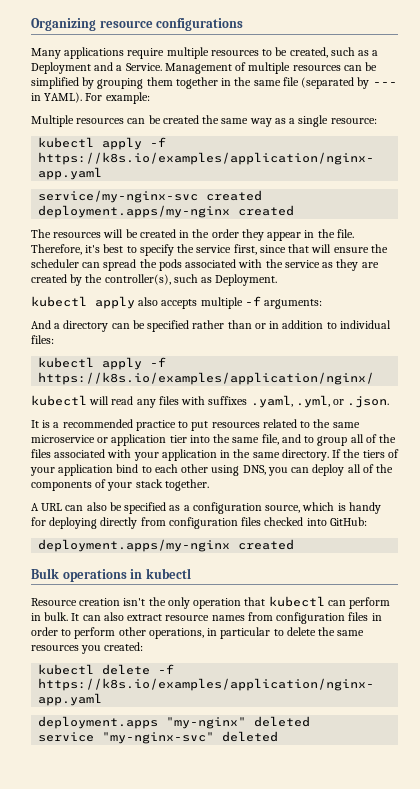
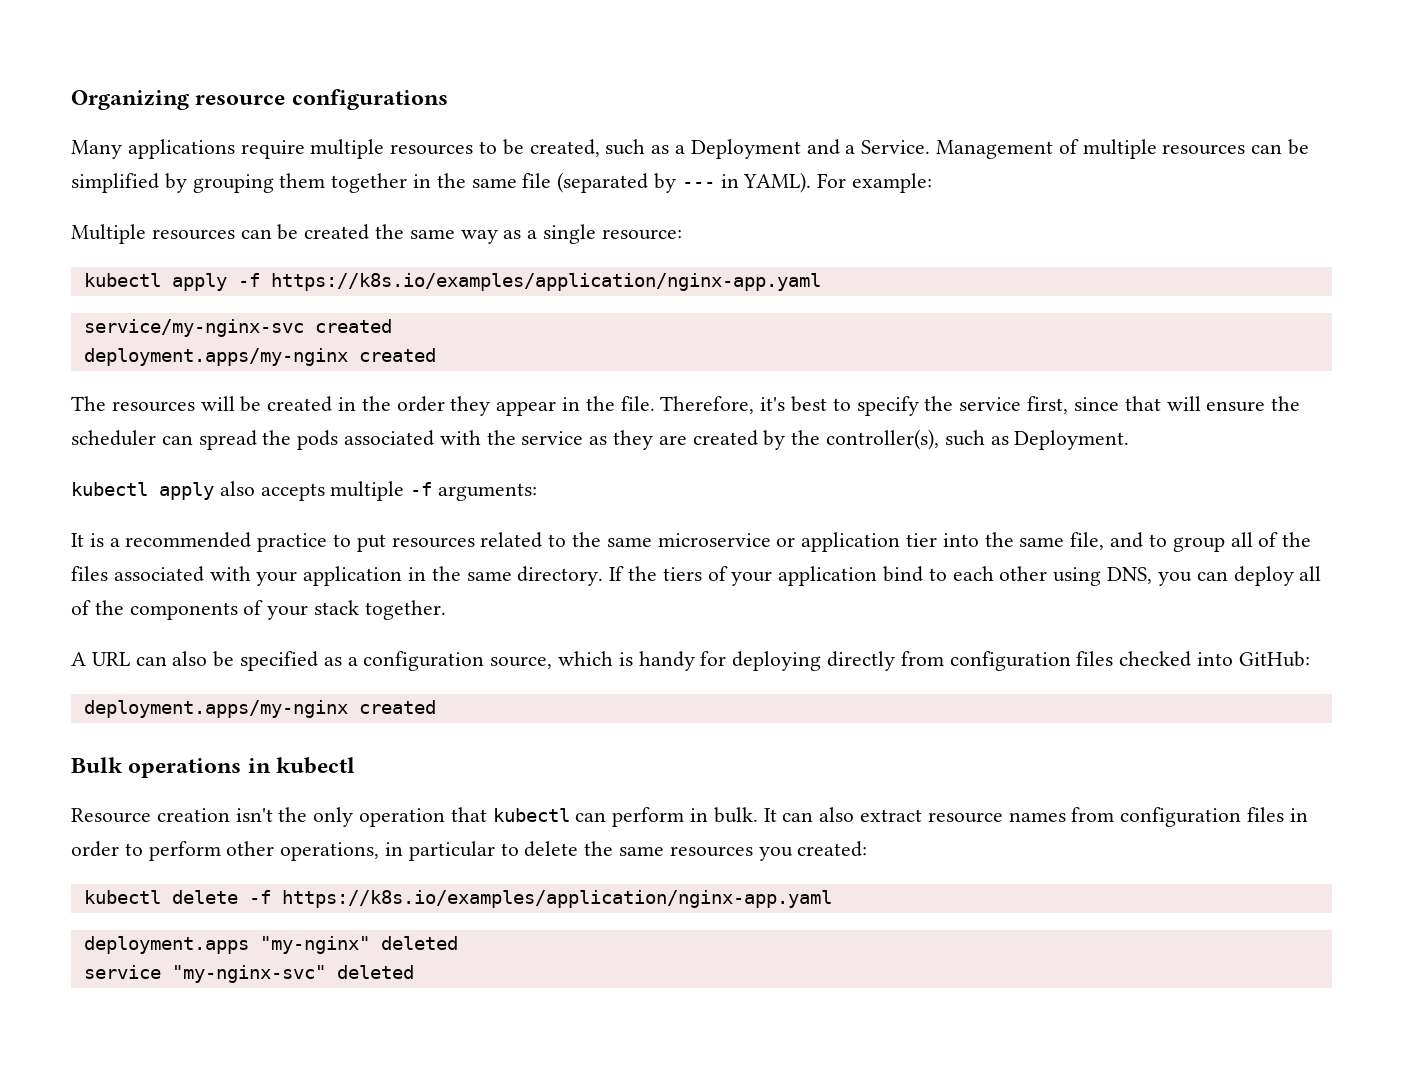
- And a directory can be specified rather than or in addition to individual files:
- kubectl apply -f https://k8s.io/examples/application/nginx/
- kubectl will read any files with suffixes .yaml, .yml, or .json.

